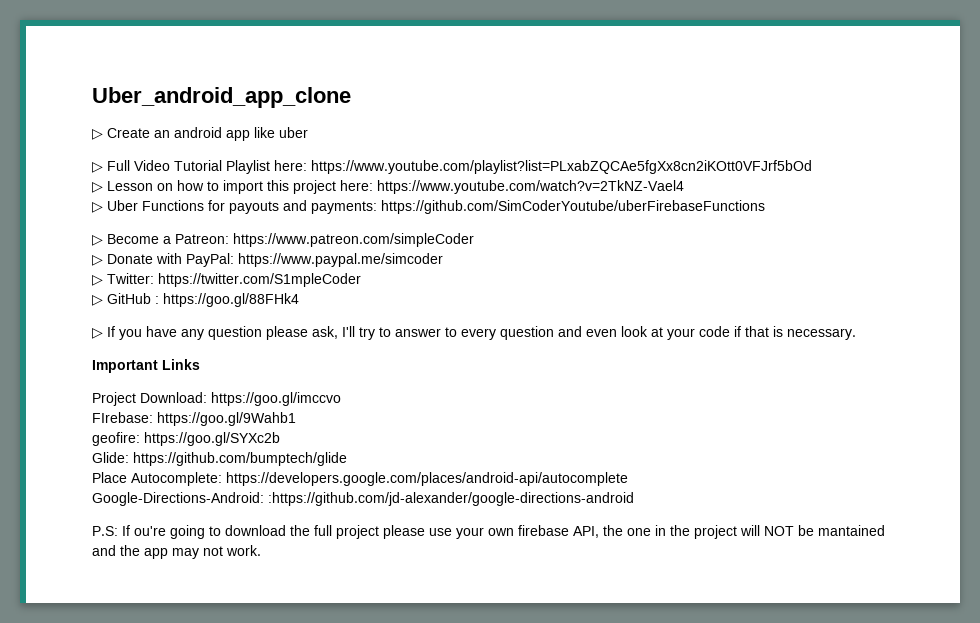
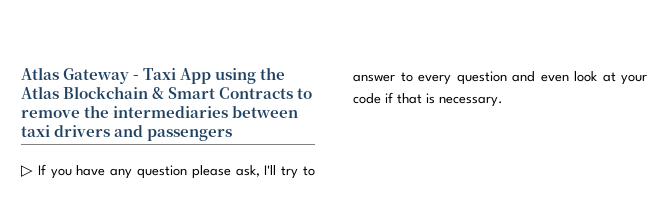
- Uber_android_app_clone
- ▷ Create an android app like uber
- ▷ Full Video Tutorial Playlist here: https://www.youtube.com/playlist?list=PLxabZQCAe5fgXx8cn2iKOtt0VFJrf5bOd
- ▷ Lesson on how to import this project here: https://www.youtube.com/watch?v=2TkNZ-Vael4
- ▷ Uber Functions for payouts and payments: https://github.com/SimCoderYoutube/uberFirebaseFunctions
- ▷ Become a Patreon: https://www.patreon.com/simpleCoder
- ▷ Donate with PayPal: https://www.paypal.me/simcoder
- ▷ Twitter: https://twitter.com/S1mpleCoder
- ▷ GitHub : https://goo.gl/88FHk4
+ Atlas Gateway - Taxi App using the Atlas Blockchain & Smart Contracts to remove the intermediaries between taxi drivers and passengers
- Important Links
- Project Download: https://goo.gl/imccvo
- FIrebase: https://goo.gl/9Wahb1
- geofire: https://goo.gl/SYXc2b
- Glide: https://github.com/bumptech/glide
- Place Autocomplete: https://developers.google.com/places/android-api/autocomplete
- Google-Directions-Android: :https://github.com/jd-alexander/google-directions-android
- P.S: If ou're going to download the full project please use your own firebase API, the one in the project will NOT be mantained and the app may not work.

